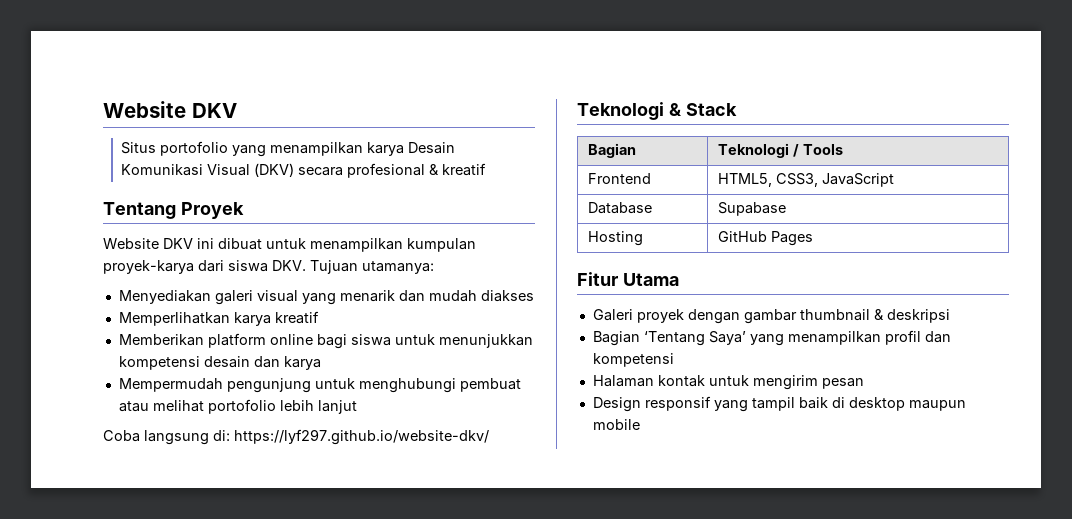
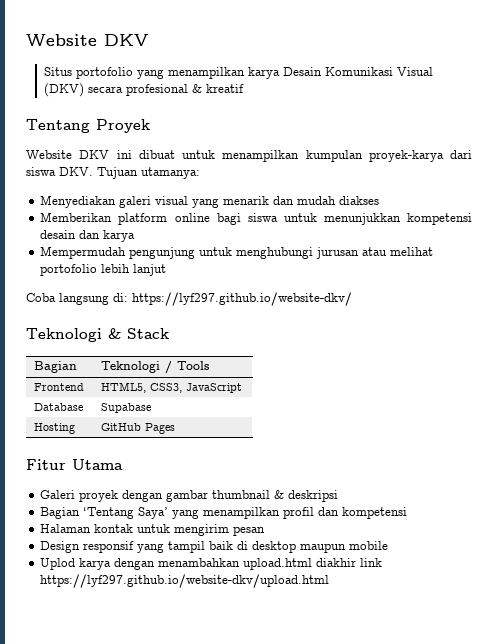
- Memperlihatkan karya kreatif
- Mempermudah pengunjung untuk menghubungi pembuat atau melihat portofolio lebih lanjut
+ Mempermudah pengunjung untuk menghubungi jurusan atau melihat portofolio lebih lanjut
+ Uplod karya dengan menambahkan upload.html diakhir link https://lyf297.github.io/website-dkv/upload.html

